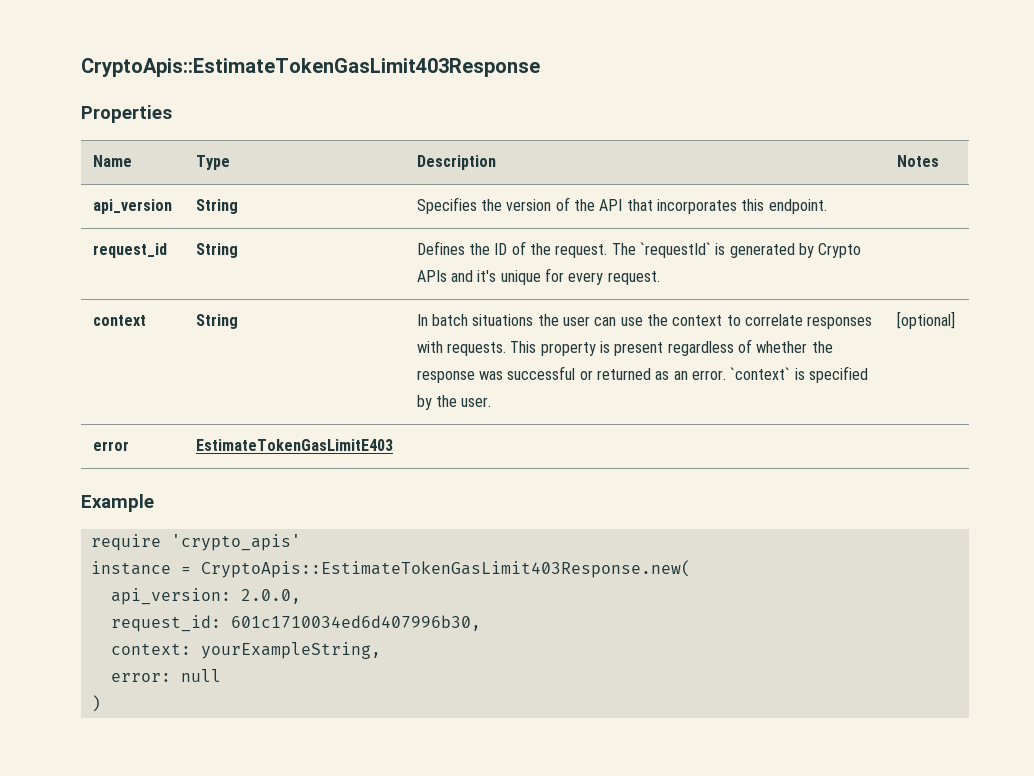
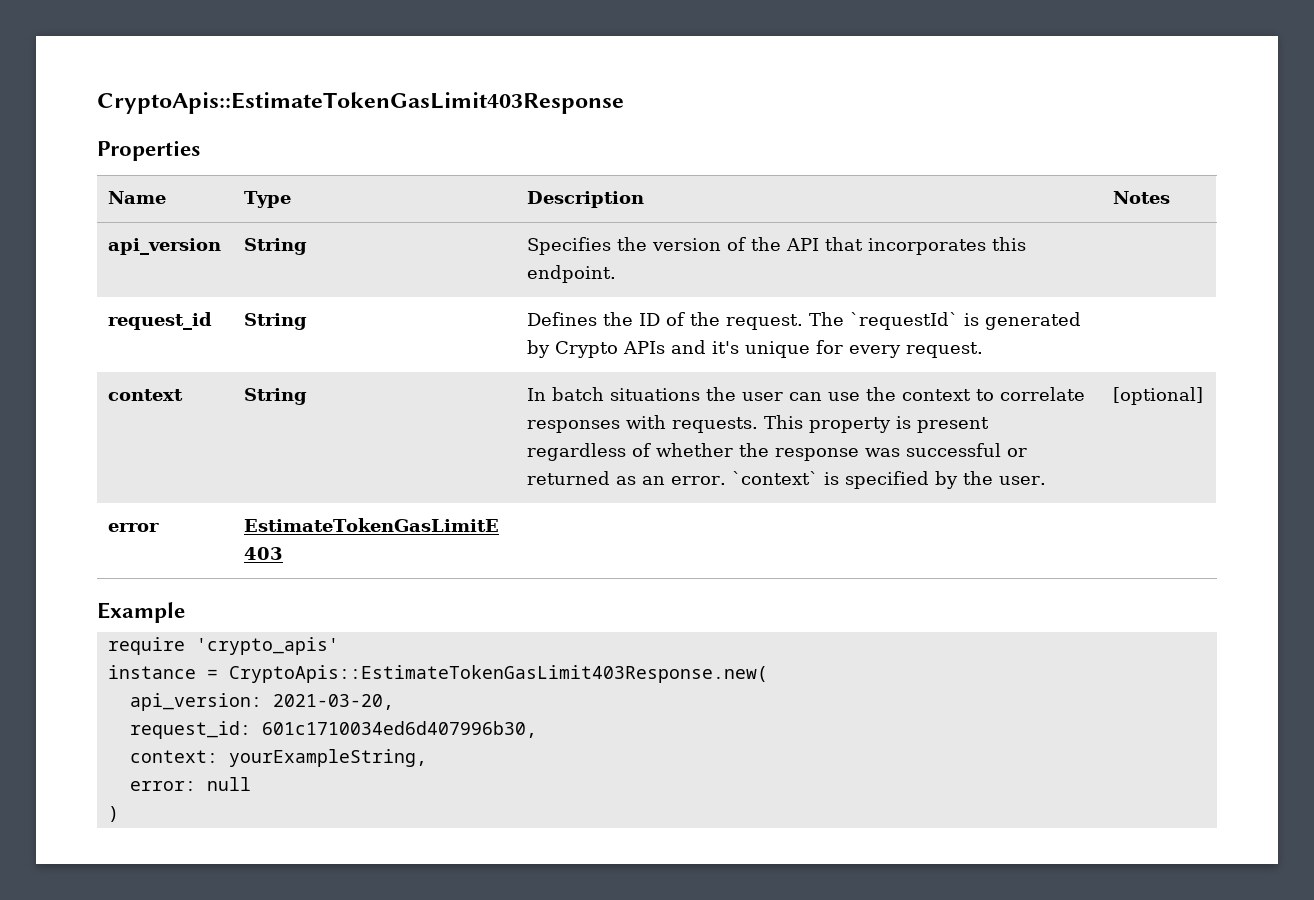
- api_version: 2.0.0,
+ api_version: 2021-03-20,

